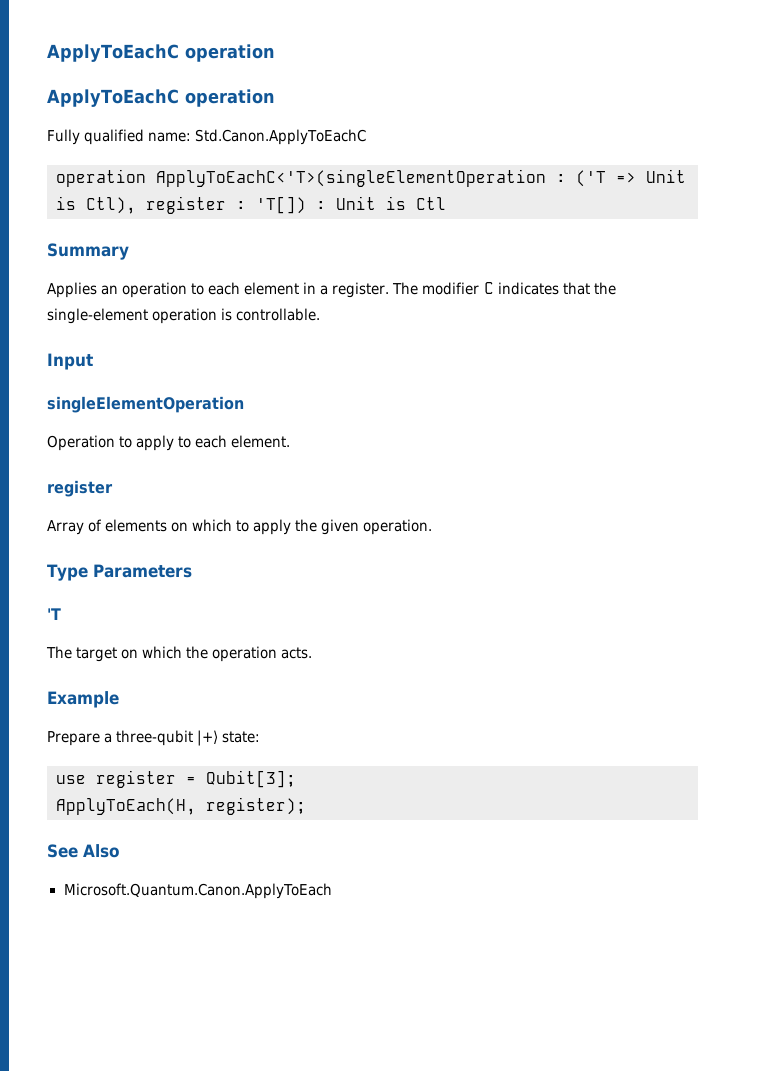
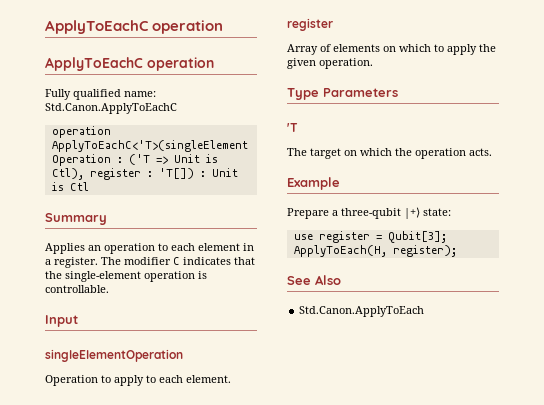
- Microsoft.Quantum.Canon.ApplyToEach
+ Std.Canon.ApplyToEach

